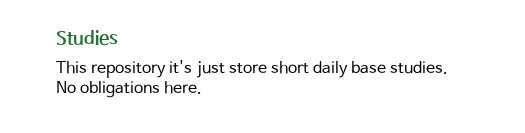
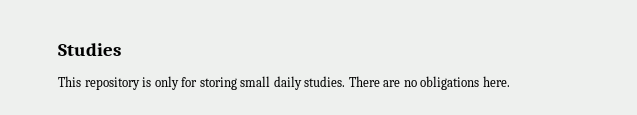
- This repository it's just store short daily base studies. No obligations here.
+ This repository is only for storing small daily studies. There are no obligations here.

